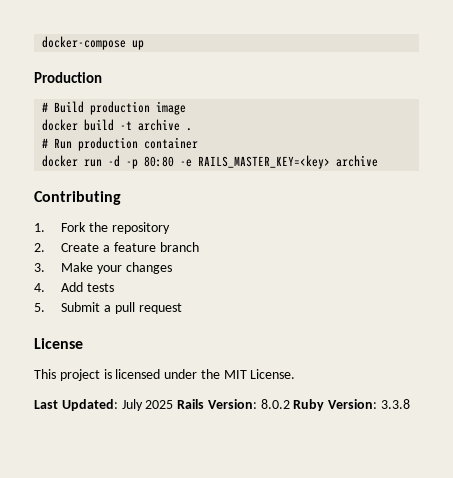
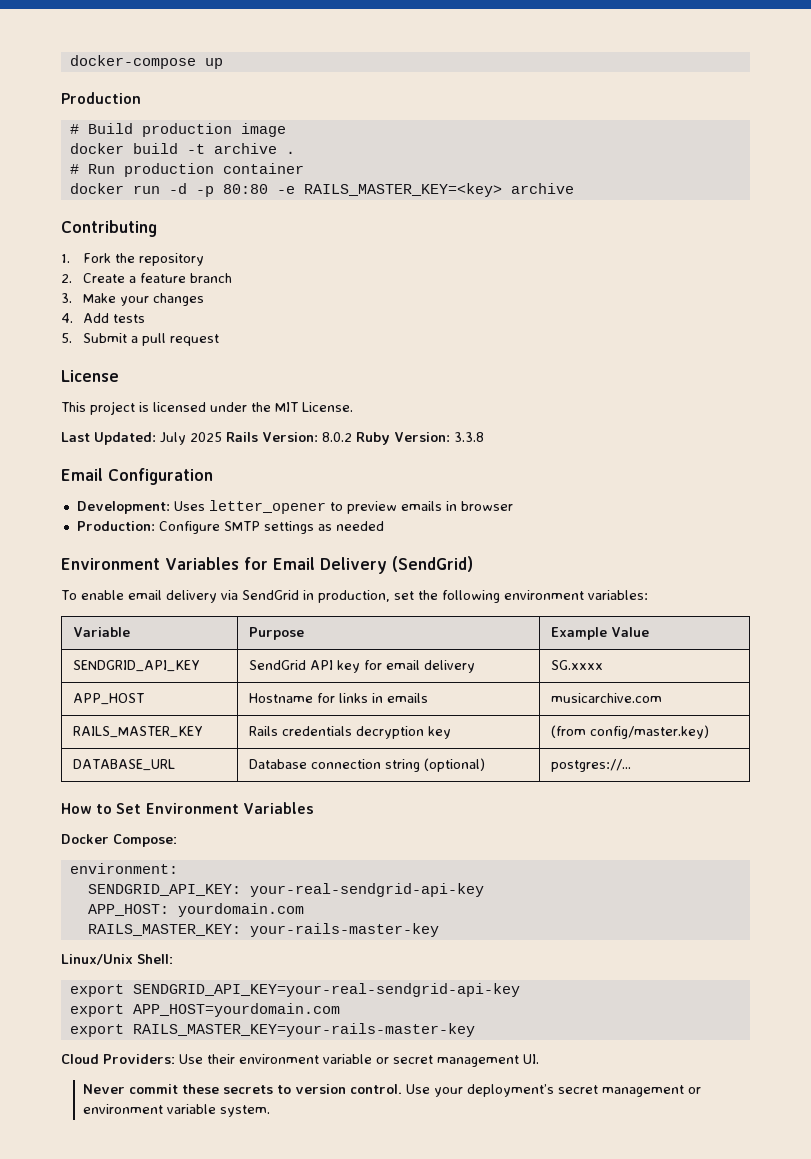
+ Email Configuration
+ Development: Uses letter_opener to preview emails in browser
+ Production: Configure SMTP settings as needed
+ Environment Variables for Email Delivery (SendGrid)
+ To enable email delivery via SendGrid in production, set the following environment variables:
+ Variable | Purpose | Example Value
+ SENDGRID_API_KEY | SendGrid API key for email delivery | SG.xxxx
+ APP_HOST | Hostname for links in emails | musicarchive.com
+ RAILS_MASTER_KEY | Rails credentials decryption key | (from config/master.key)
+ DATABASE_URL | Database connection string (optional) | postgres://...
+ How to Set Environment Variables
+ Docker Compose:
+ environment:
+ SENDGRID_API_KEY: your-real-sendgrid-api-key
+ APP_HOST: yourdomain.com
+ RAILS_MASTER_KEY: your-rails-master-key
+ Linux/Unix Shell:
+ export SENDGRID_API_KEY=your-real-sendgrid-api-key
+ export APP_HOST=yourdomain.com
+ export RAILS_MASTER_KEY=your-rails-master-key
+ Cloud Providers: Use their environment variable or secret management UI.
+ Never commit these secrets to version control. Use your deployment’s secret management or environment variable system.

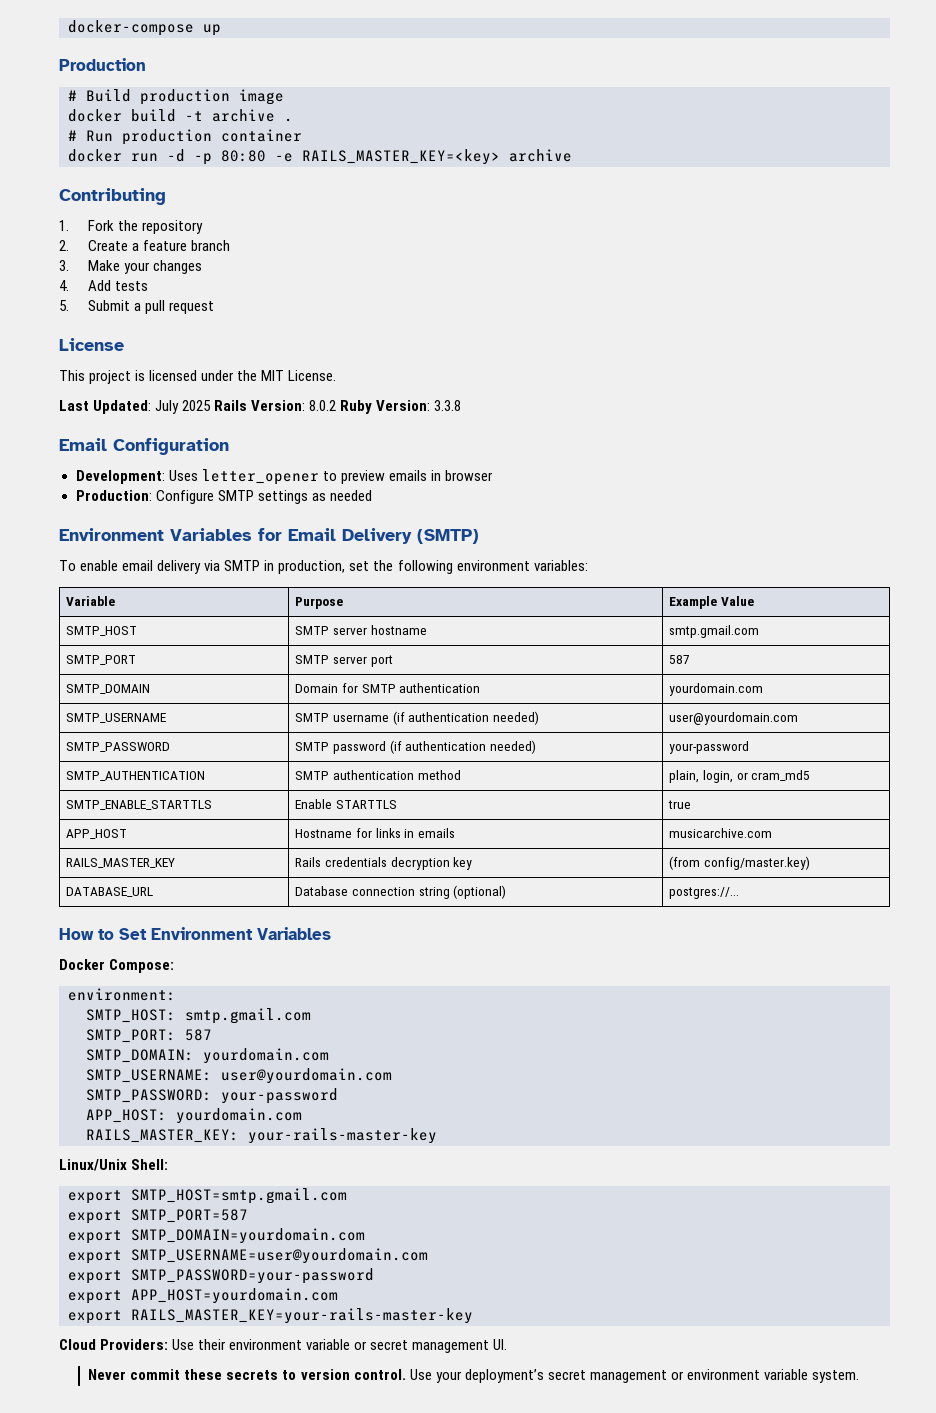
- Environment Variables for Email Delivery (SendGrid)
+ Environment Variables for Email Delivery (SMTP)
- To enable email delivery via SendGrid in production, set the following environment variables:
+ To enable email delivery via SMTP in production, set the following environment variables:
- SENDGRID_API_KEY | SendGrid API key for email delivery | SG.xxxx
+ SMTP_HOST | SMTP server hostname | smtp.gmail.com
+ SMTP_PORT | SMTP server port | 587
+ SMTP_DOMAIN | Domain for SMTP authentication | yourdomain.com
+ SMTP_USERNAME | SMTP username (if authentication needed) | user@yourdomain.com
+ SMTP_PASSWORD | SMTP password (if authentication needed) | your-password
+ SMTP_AUTHENTICATION | SMTP authentication method | plain, login, or cram_md5
+ SMTP_ENABLE_STARTTLS | Enable STARTTLS | true
- SENDGRID_API_KEY: your-real-sendgrid-api-key
+ SMTP_HOST: smtp.gmail.com
+ SMTP_PORT: 587
+ SMTP_DOMAIN: yourdomain.com
+ SMTP_USERNAME: user@yourdomain.com
+ SMTP_PASSWORD: your-password
- export SENDGRID_API_KEY=your-real-sendgrid-api-key
+ export SMTP_HOST=smtp.gmail.com
+ export SMTP_PORT=587
+ export SMTP_DOMAIN=yourdomain.com
+ export SMTP_USERNAME=user@yourdomain.com
+ export SMTP_PASSWORD=your-password

